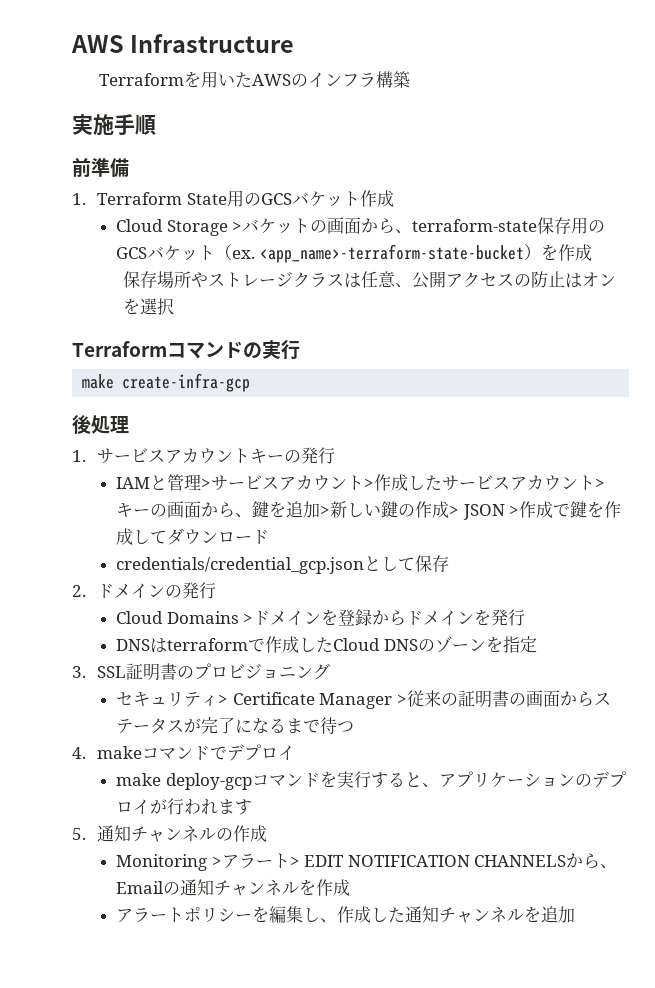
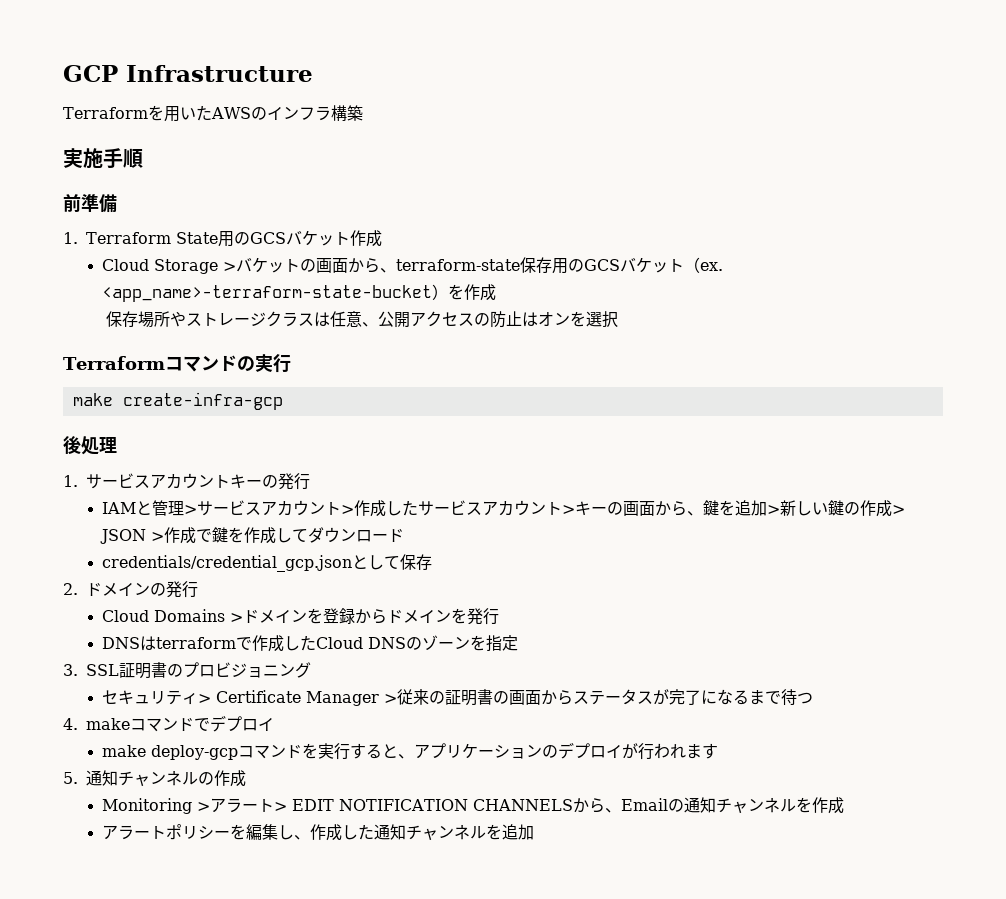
- AWS Infrastructure
+ GCP Infrastructure

